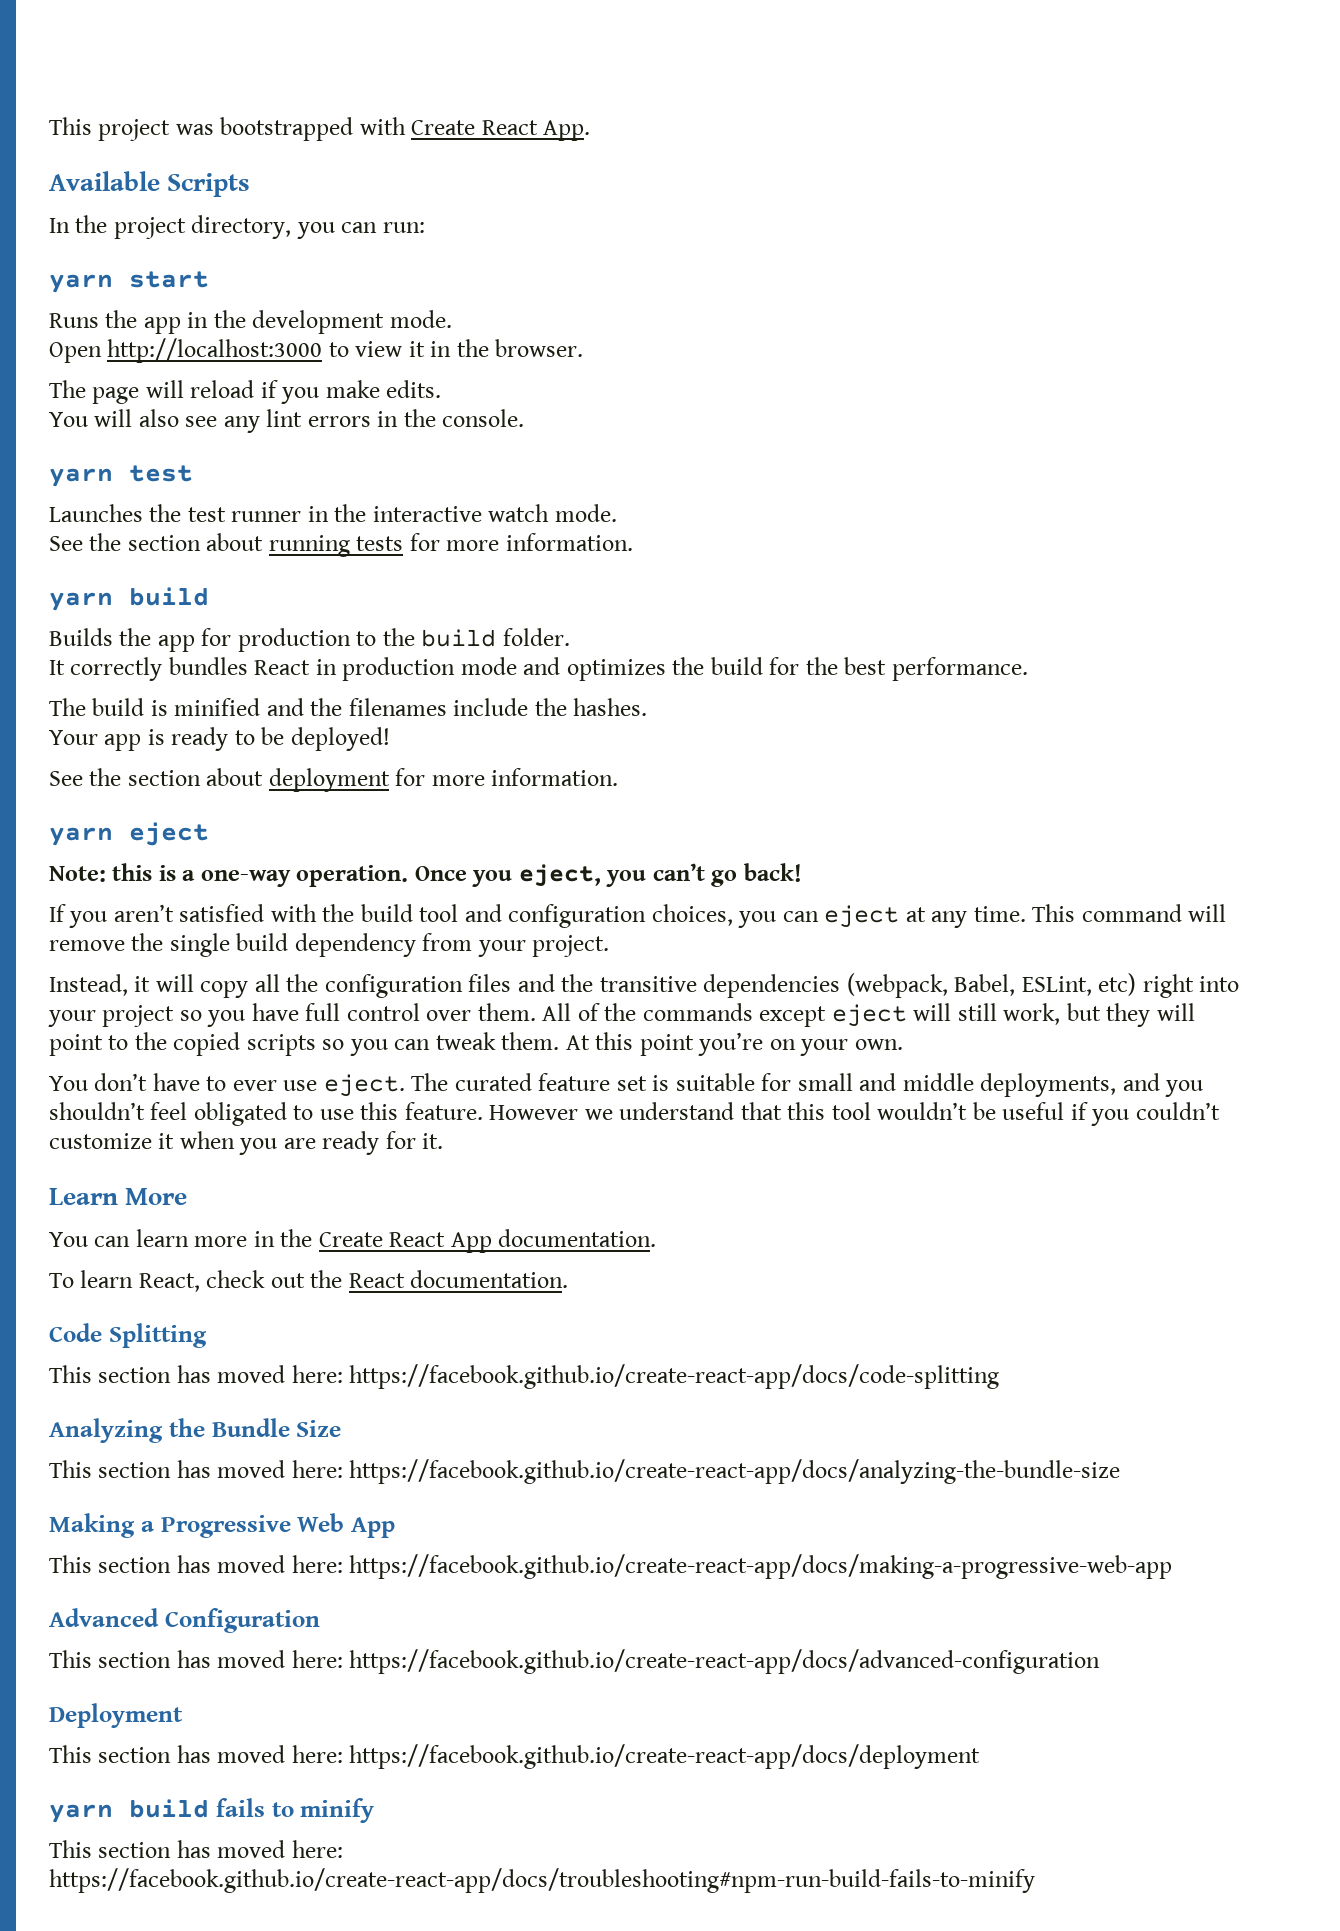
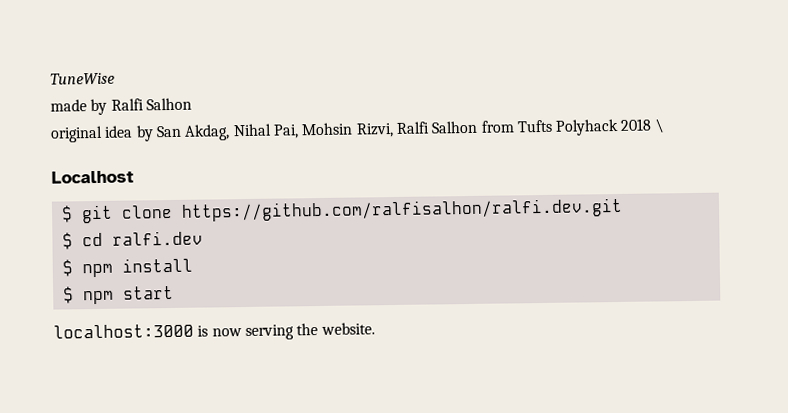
- This project was bootstrapped with Create React App.
- Available Scripts
- In the project directory, you can run:
- yarn start
- Runs the app in the development mode.
- Open http://localhost:3000 to view it in the browser.
- The page will reload if you make edits.
- You will also see any lint errors in the console.
- yarn test
- Launches the test runner in the interactive watch mode.
- See the section about running tests for more information.
- yarn build
- Builds the app for production to the build folder.
- It correctly bundles React in production mode and optimizes the build for the best performance.
- The build is minified and the filenames include the hashes.
- Your app is ready to be deployed!
- See the section about deployment for more information.
- yarn eject
- Note: this is a one-way operation. Once you eject, you can’t go back!
- If you aren’t satisfied with the build tool and configuration choices, you can eject at any time. This command will remove the single build dependency from your project.
- Instead, it will copy all the configuration files and the transitive dependencies (webpack, Babel, ESLint, etc) right into your project so you have full control over them. All of the commands except eject will still work, but they will point to the copied scripts so you can tweak them. At this point you’re on your own.
- You don’t have to ever use eject. The curated feature set is suitable for small and middle deployments, and you shouldn’t feel obligated to use this feature. However we understand that this tool wouldn’t be useful if you couldn’t customize it when you are ready for it.
- Learn More
- You can learn more in the Create React App documentation.
- To learn React, check out the React documentation.
- Code Splitting
- This section has moved here: https://facebook.github.io/create-react-app/docs/code-splitting
- Analyzing the Bundle Size
- This section has moved here: https://facebook.github.io/create-react-app/docs/analyzing-the-bundle-size
- Making a Progressive Web App
- This section has moved here: https://facebook.github.io/create-react-app/docs/making-a-progressive-web-app
- Advanced Configuration
- This section has moved here: https://facebook.github.io/create-react-app/docs/advanced-configuration
- Deployment
- This section has moved here: https://facebook.github.io/create-react-app/docs/deployment
- yarn build fails to minify
- This section has moved here: https://facebook.github.io/create-react-app/docs/troubleshooting#npm-run-build-fails-to-minify
+ TuneWise
+ made by Ralfi Salhon
+ original idea by San Akdag, Nihal Pai, Mohsin Rizvi, Ralfi Salhon from Tufts Polyhack 2018 \
+ Localhost
+ $ git clone https://github.com/ralfisalhon/ralfi.dev.git
+ $ cd ralfi.dev
+ $ npm install
+ $ npm start
+ localhost:3000 is now serving the website.

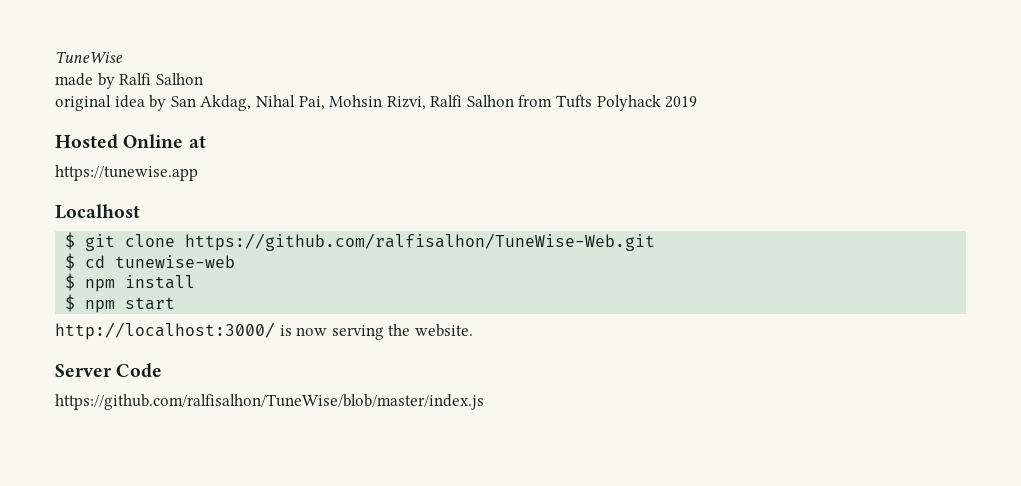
- original idea by San Akdag, Nihal Pai, Mohsin Rizvi, Ralfi Salhon from Tufts Polyhack 2018 \
+ original idea by San Akdag, Nihal Pai, Mohsin Rizvi, Ralfi Salhon from Tufts Polyhack 2019
+ Hosted Online at
+ https://tunewise.app
- $ git clone https://github.com/ralfisalhon/ralfi.dev.git
+ $ git clone https://github.com/ralfisalhon/TuneWise-Web.git
- $ cd ralfi.dev
+ $ cd tunewise-web
- localhost:3000 is now serving the website.
+ http://localhost:3000/ is now serving the website.
+ Server Code
+ https://github.com/ralfisalhon/TuneWise/blob/master/index.js

